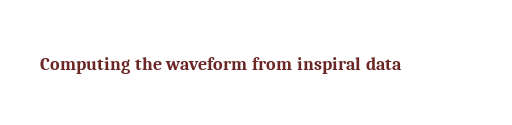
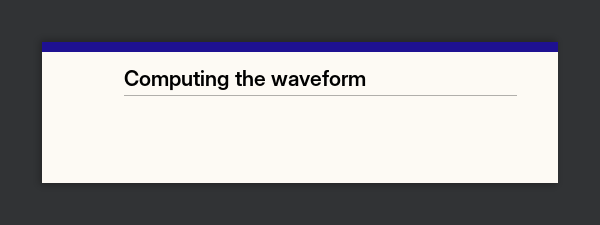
- Computing the waveform from inspiral data
+ Computing the waveform

